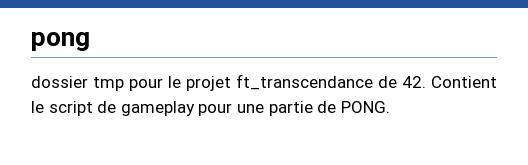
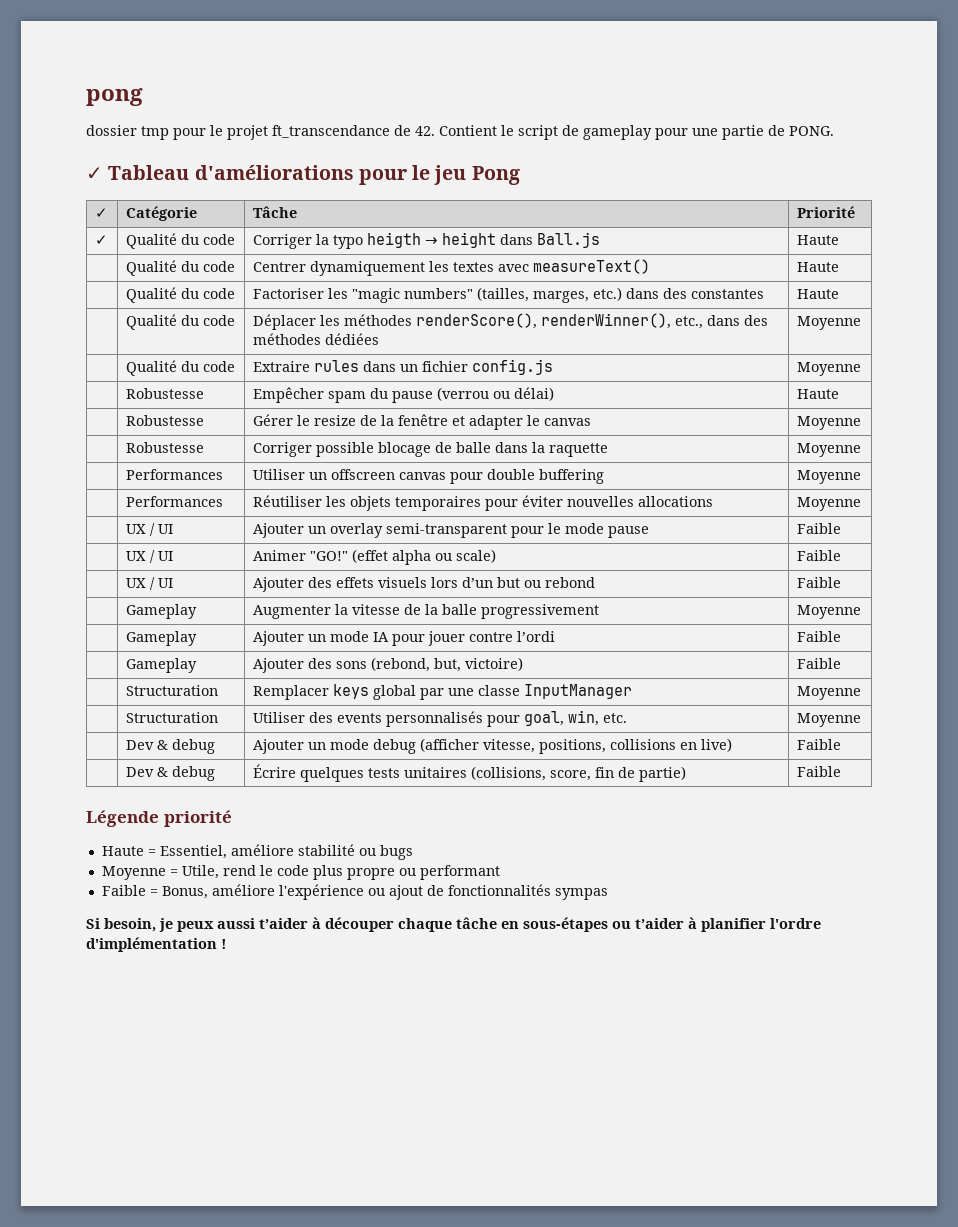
+ ✓ Tableau d'améliorations pour le jeu Pong
+ ✓ | Catégorie | Tâche | Priorité
+ ✓ | Qualité du code | Corriger la typo heigth → height dans Ball.js | Haute
+ | Qualité du code | Centrer dynamiquement les textes avec measureText() | Haute
+ | Qualité du code | Factoriser les "magic numbers" (tailles, marges, etc.) dans des constantes | Haute
+ | Qualité du code | Déplacer les méthodes renderScore(), renderWinner(), etc., dans des méthodes dédiées | Moyenne
+ | Qualité du code | Extraire rules dans un fichier config.js | Moyenne
+ | Robustesse | Empêcher spam du pause (verrou ou délai) | Haute
+ | Robustesse | Gérer le resize de la fenêtre et adapter le canvas | Moyenne
+ | Robustesse | Corriger possible blocage de balle dans la raquette | Moyenne
+ | Performances | Utiliser un offscreen canvas pour double buffering | Moyenne
+ | Performances | Réutiliser les objets temporaires pour éviter nouvelles allocations | Moyenne
+ | UX / UI | Ajouter un overlay semi-transparent pour le mode pause | Faible
+ | UX / UI | Animer "GO!" (effet alpha ou scale) | Faible
+ | UX / UI | Ajouter des effets visuels lors d’un but ou rebond | Faible
+ | Gameplay | Augmenter la vitesse de la balle progressivement | Moyenne
+ | Gameplay | Ajouter un mode IA pour jouer contre l’ordi | Faible
+ | Gameplay | Ajouter des sons (rebond, but, victoire) | Faible
+ | Structuration | Remplacer keys global par une classe InputManager | Moyenne
+ | Structuration | Utiliser des events personnalisés pour goal, win, etc. | Moyenne
+ | Dev & debug | Ajouter un mode debug (afficher vitesse, positions, collisions en live) | Faible
+ | Dev & debug | Écrire quelques tests unitaires (collisions, score, fin de partie) | Faible
+ Légende priorité
+ Haute = Essentiel, améliore stabilité ou bugs
+ Moyenne = Utile, rend le code plus propre ou performant
+ Faible = Bonus, améliore l'expérience ou ajout de fonctionnalités sympas
+ Si besoin, je peux aussi t’aider à découper chaque tâche en sous-étapes ou t’aider à planifier l'ordre d'implémentation !

